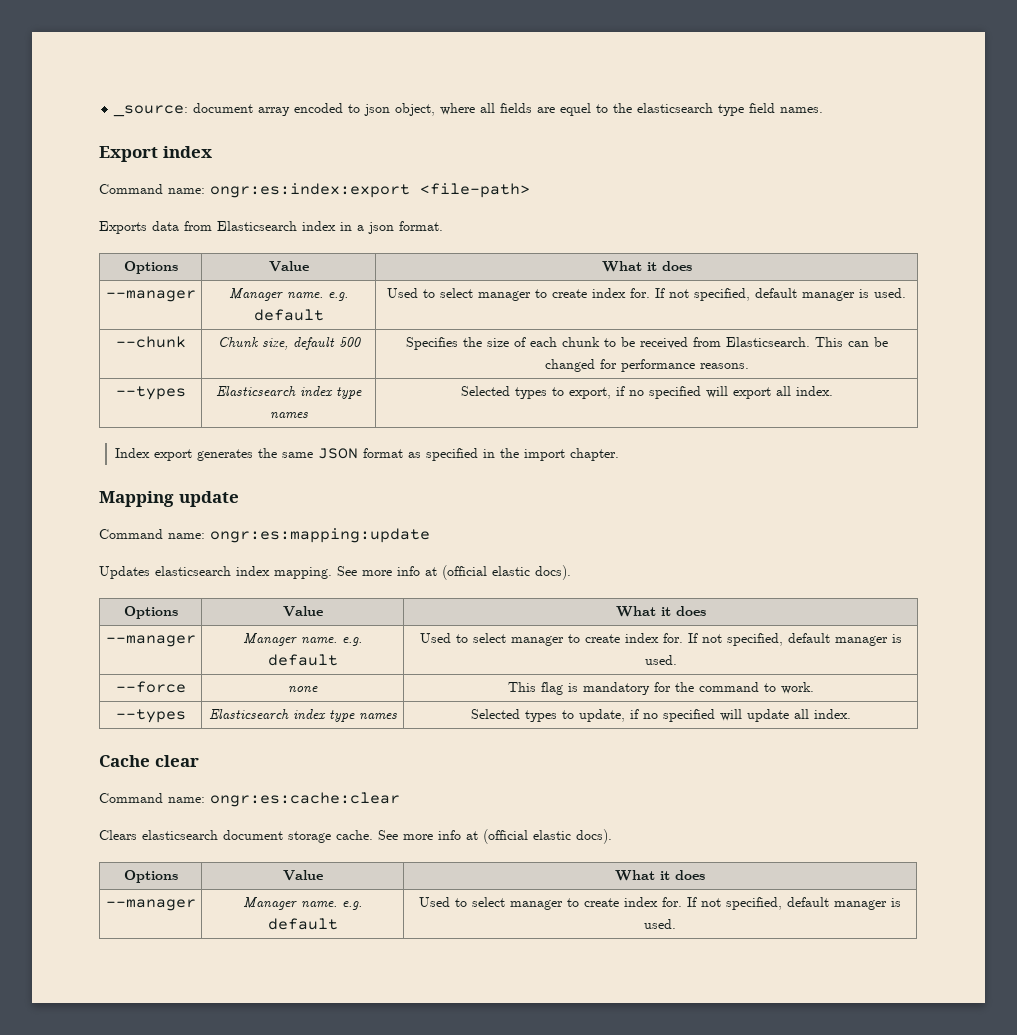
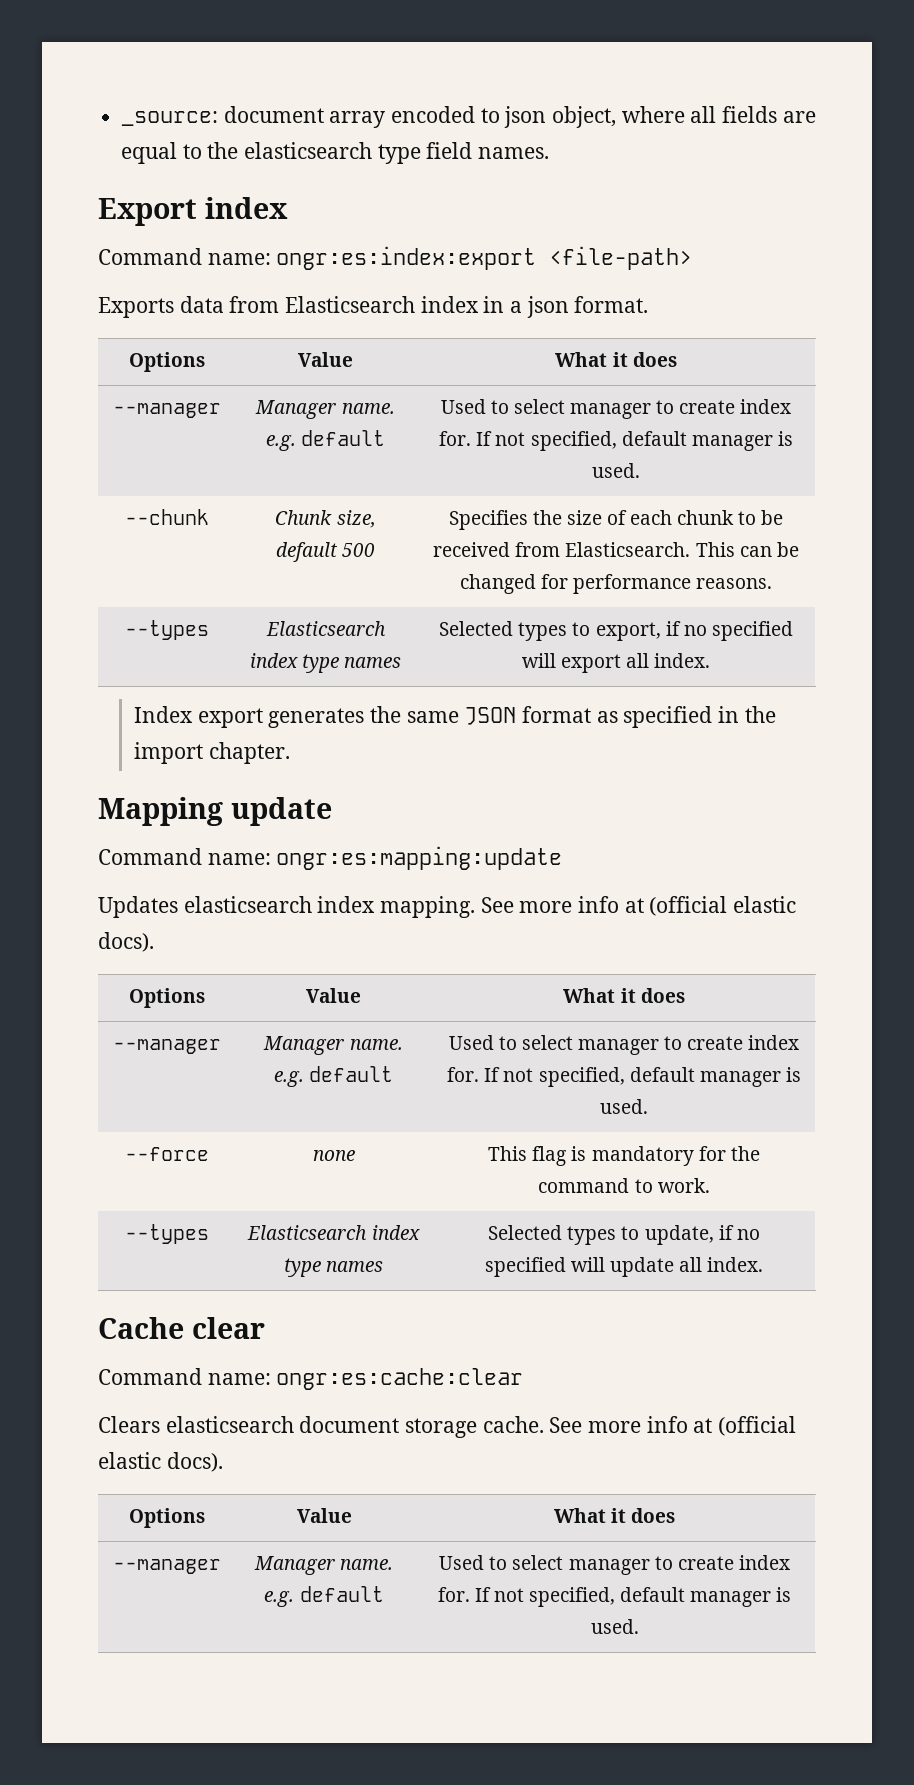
- _source: document array encoded to json object, where all fields are equel to the elasticsearch type field names.
+ _source: document array encoded to json object, where all fields are equal to the elasticsearch type field names.

